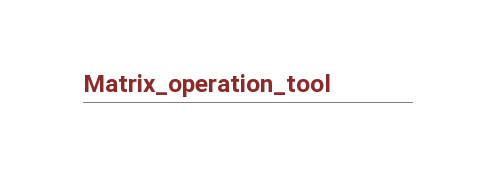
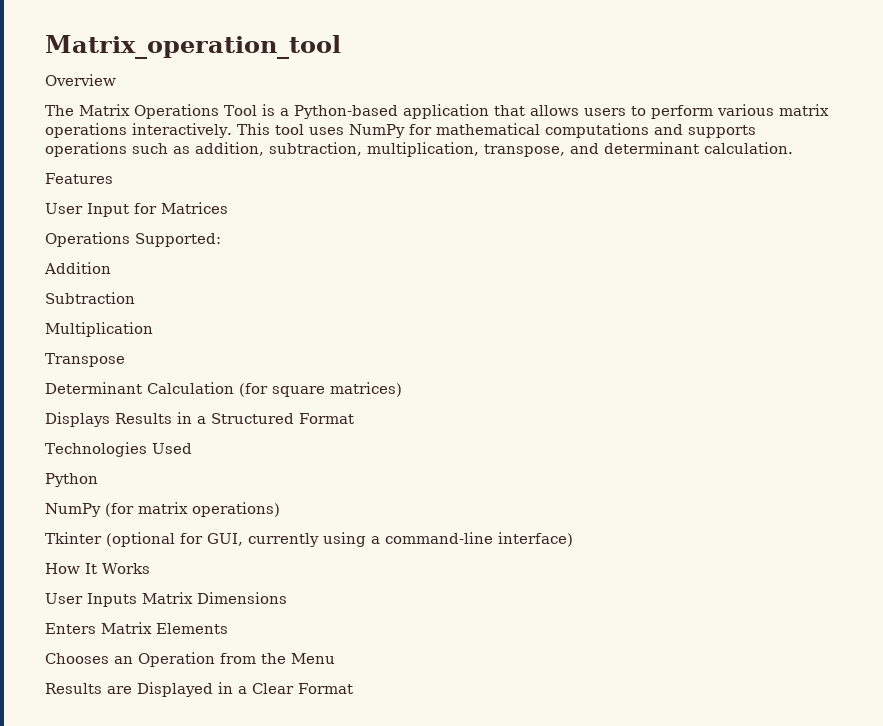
+ Overview
+ The Matrix Operations Tool is a Python-based application that allows users to perform various matrix operations interactively. This tool uses NumPy for mathematical computations and supports operations such as addition, subtraction, multiplication, transpose, and determinant calculation.
+ Features
+ User Input for Matrices
+ Operations Supported:
+ Addition
+ Subtraction
+ Multiplication
+ Transpose
+ Determinant Calculation (for square matrices)
+ Displays Results in a Structured Format
+ Technologies Used
+ Python
+ NumPy (for matrix operations)
+ Tkinter (optional for GUI, currently using a command-line interface)
+ How It Works
+ User Inputs Matrix Dimensions
+ Enters Matrix Elements
+ Chooses an Operation from the Menu
+ Results are Displayed in a Clear Format

